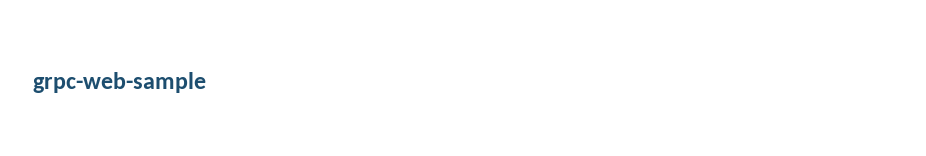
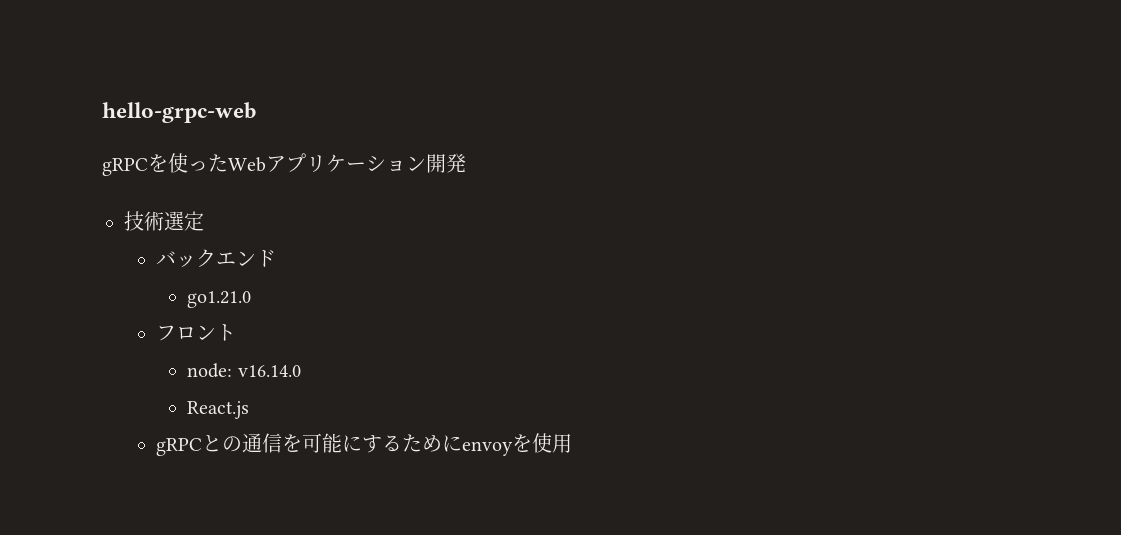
- grpc-web-sample
+ hello-grpc-web
+ gRPCを使ったWebアプリケーション開発
+ 技術選定
+ バックエンド
+ go1.21.0
+ フロント
+ node: v16.14.0
+ React.js
+ gRPCとの通信を可能にするためにenvoyを使用

